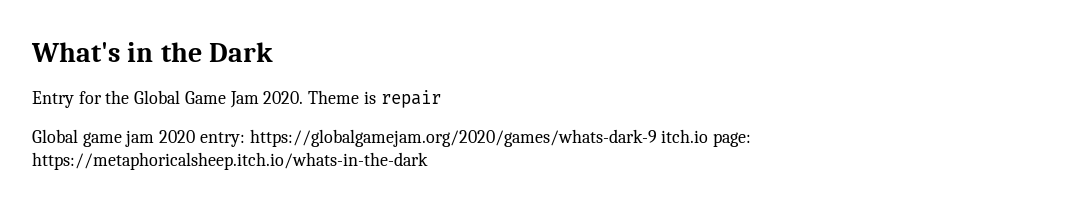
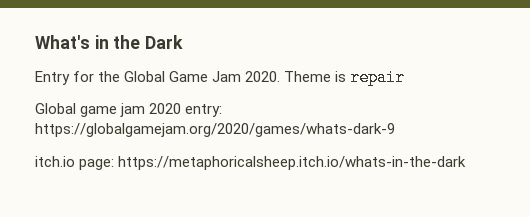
- Global game jam 2020 entry: https://globalgamejam.org/2020/games/whats-dark-9 itch.io page: https://metaphoricalsheep.itch.io/whats-in-the-dark
+ Global game jam 2020 entry: https://globalgamejam.org/2020/games/whats-dark-9
+ itch.io page: https://metaphoricalsheep.itch.io/whats-in-the-dark

